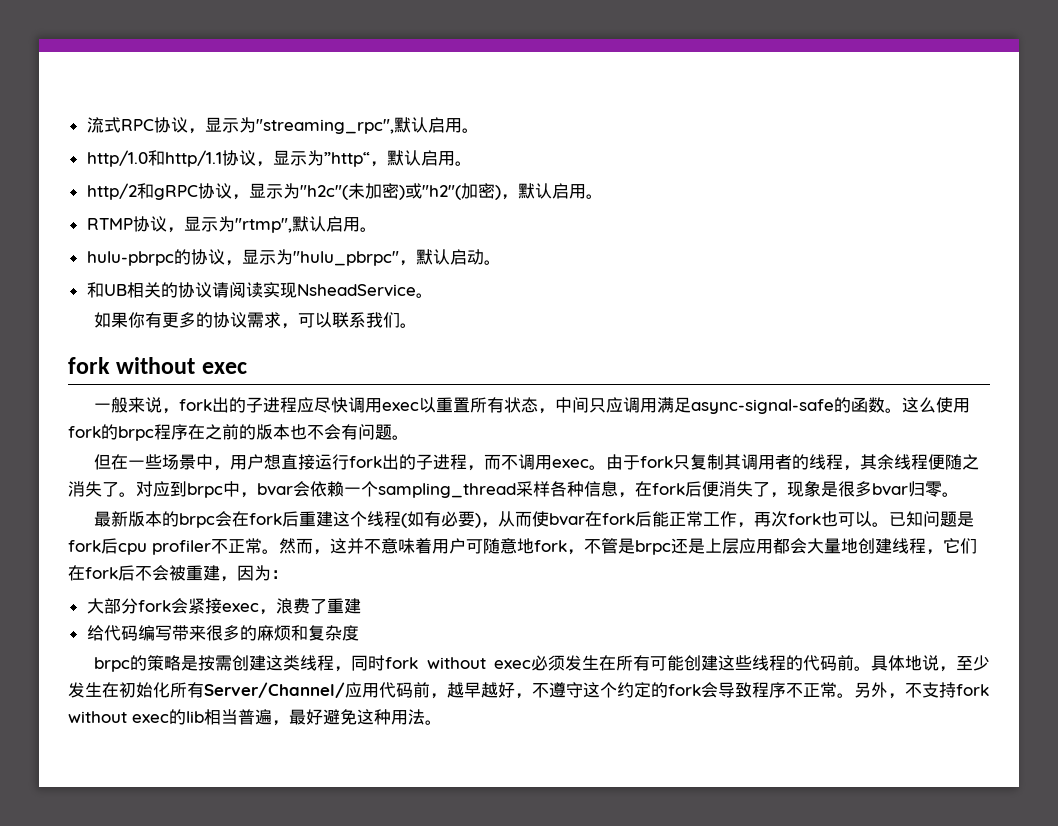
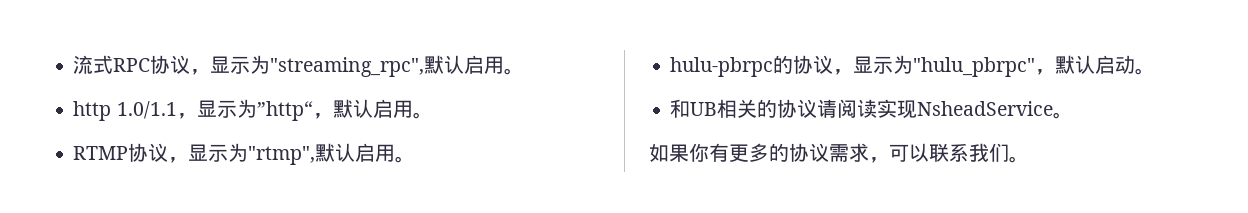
- http/1.0和http/1.1协议，显示为”http“，默认启用。
+ http 1.0/1.1，显示为”http“，默认启用。
- http/2和gRPC协议，显示为"h2c"(未加密)或"h2"(加密)，默认启用。
  如果你有更多的协议需求，可以联系我们。
- fork without exec
- 一般来说，fork出的子进程应尽快调用exec以重置所有状态，中间只应调用满足async-signal-safe的函数。这么使用fork的brpc程序在之前的版本也不会有问题。
- 但在一些场景中，用户想直接运行fork出的子进程，而不调用exec。由于fork只复制其调用者的线程，其余线程便随之消失了。对应到brpc中，bvar会依赖一个sampling_thread采样各种信息，在fork后便消失了，现象是很多bvar归零。
- 最新版本的brpc会在fork后重建这个线程(如有必要)，从而使bvar在fork后能正常工作，再次fork也可以。已知问题是fork后cpu profiler不正常。然而，这并不意味着用户可随意地fork，不管是brpc还是上层应用都会大量地创建线程，它们在fork后不会被重建，因为：
- 大部分fork会紧接exec，浪费了重建
- 给代码编写带来很多的麻烦和复杂度
- brpc的策略是按需创建这类线程，同时fork without exec必须发生在所有可能创建这些线程的代码前。具体地说，至少发生在初始化所有Server/Channel/应用代码前，越早越好，不遵守这个约定的fork会导致程序不正常。另外，不支持fork without exec的lib相当普遍，最好避免这种用法。

